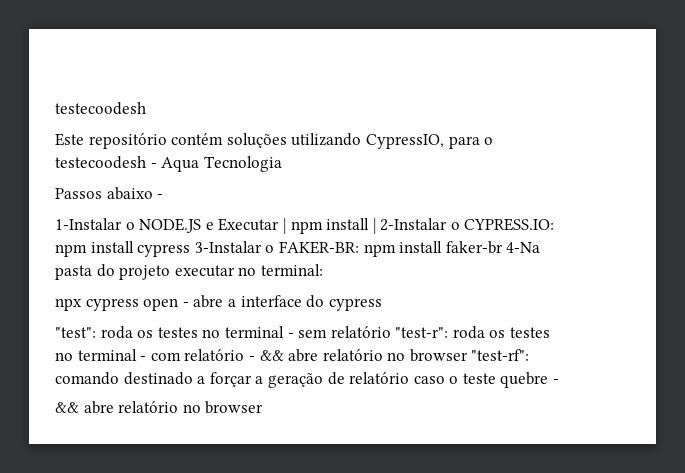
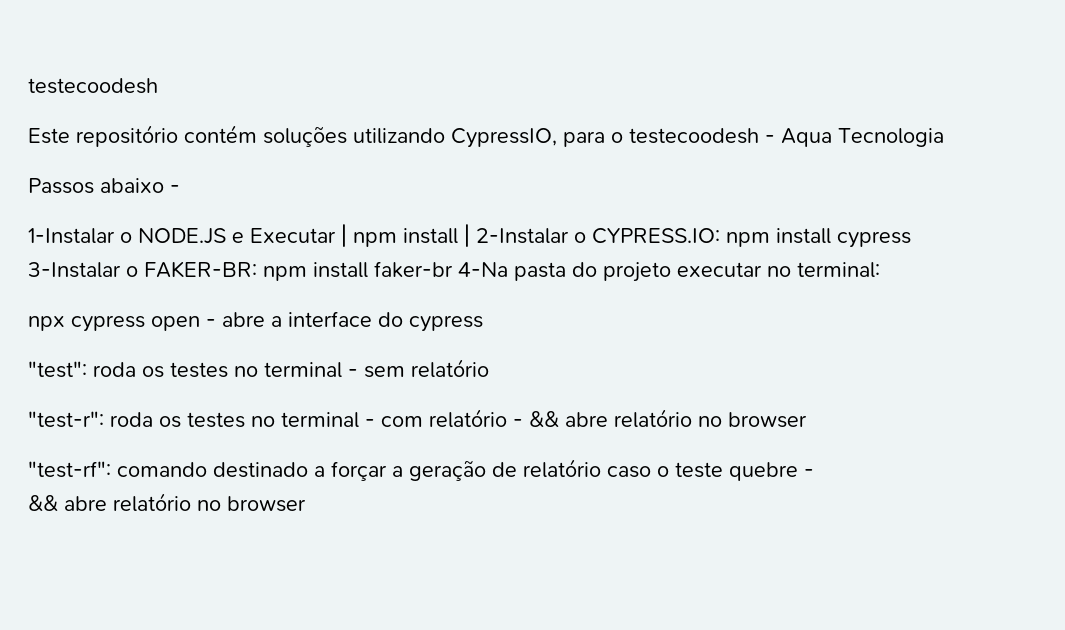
- "test": roda os testes no terminal - sem relatório "test-r": roda os testes no terminal - com relatório - && abre relatório no browser "test-rf": comando destinado a forçar a geração de relatório caso o teste quebre -
+ "test": roda os testes no terminal - sem relatório
+ "test-r": roda os testes no terminal - com relatório - && abre relatório no browser
+ "test-rf": comando destinado a forçar a geração de relatório caso o teste quebre -

